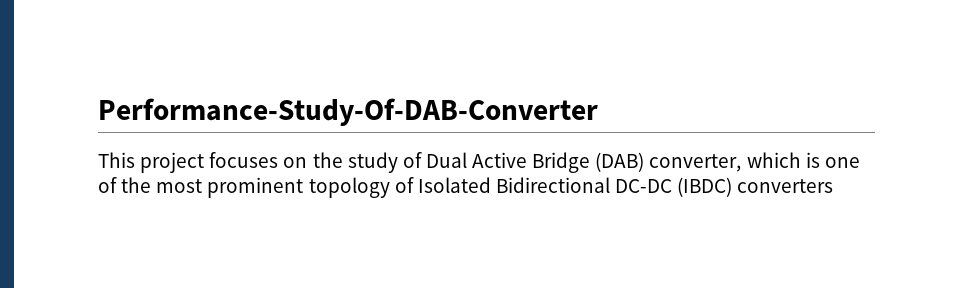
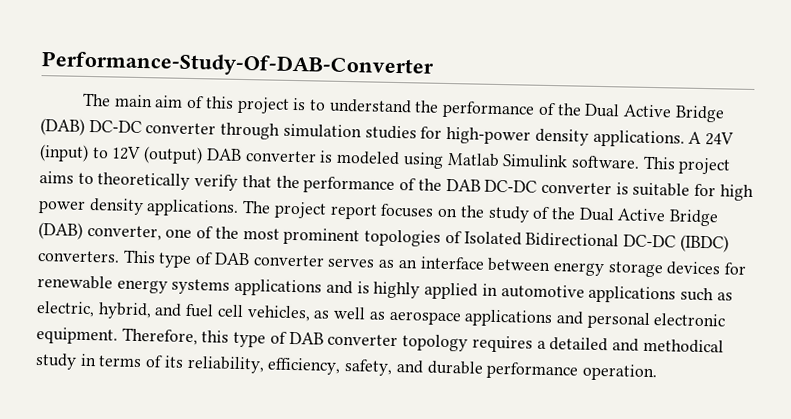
- This project focuses on the study of Dual Active Bridge (DAB) converter, which is one of the most prominent topology of Isolated Bidirectional DC-DC (IBDC) converters
+ The main aim of this project is to understand the performance of the Dual Active Bridge (DAB) DC-DC converter through simulation studies for high-power density applications. A 24V (input) to 12V (output) DAB converter is modeled using Matlab Simulink software. This project aims to theoretically verify that the performance of the DAB DC-DC converter is suitable for high power density applications. The project report focuses on the study of the Dual Active Bridge (DAB) converter, one of the most prominent topologies of Isolated Bidirectional DC-DC (IBDC) converters. This type of DAB converter serves as an interface between energy storage devices for renewable energy systems applications and is highly applied in automotive applications such as electric, hybrid, and fuel cell vehicles, as well as aerospace applications and personal electronic equipment. Therefore, this type of DAB converter topology requires a detailed and methodical study in terms of its reliability, efficiency, safety, and durable performance operation.

